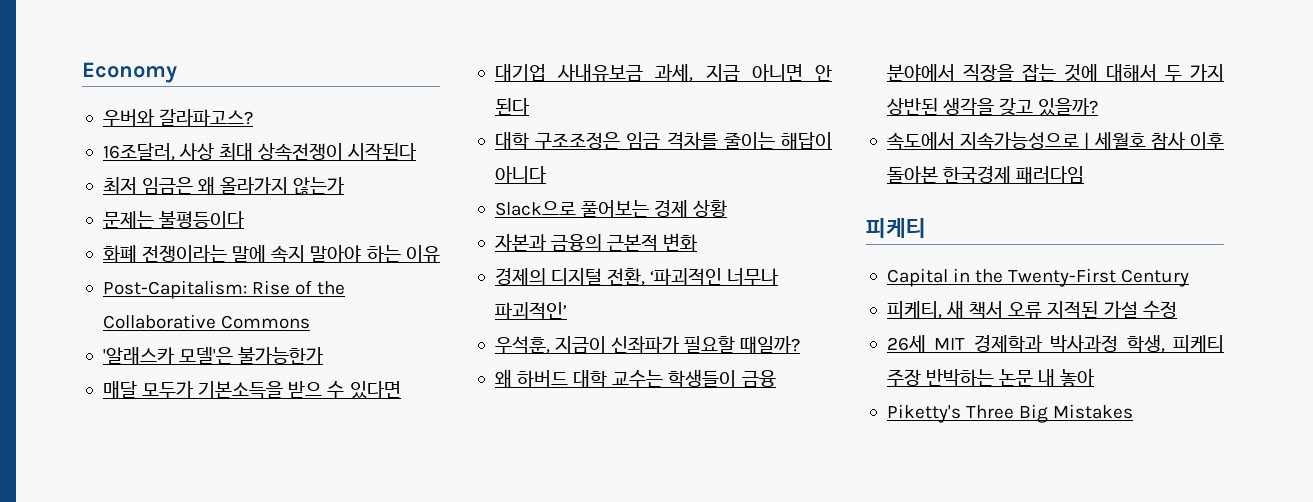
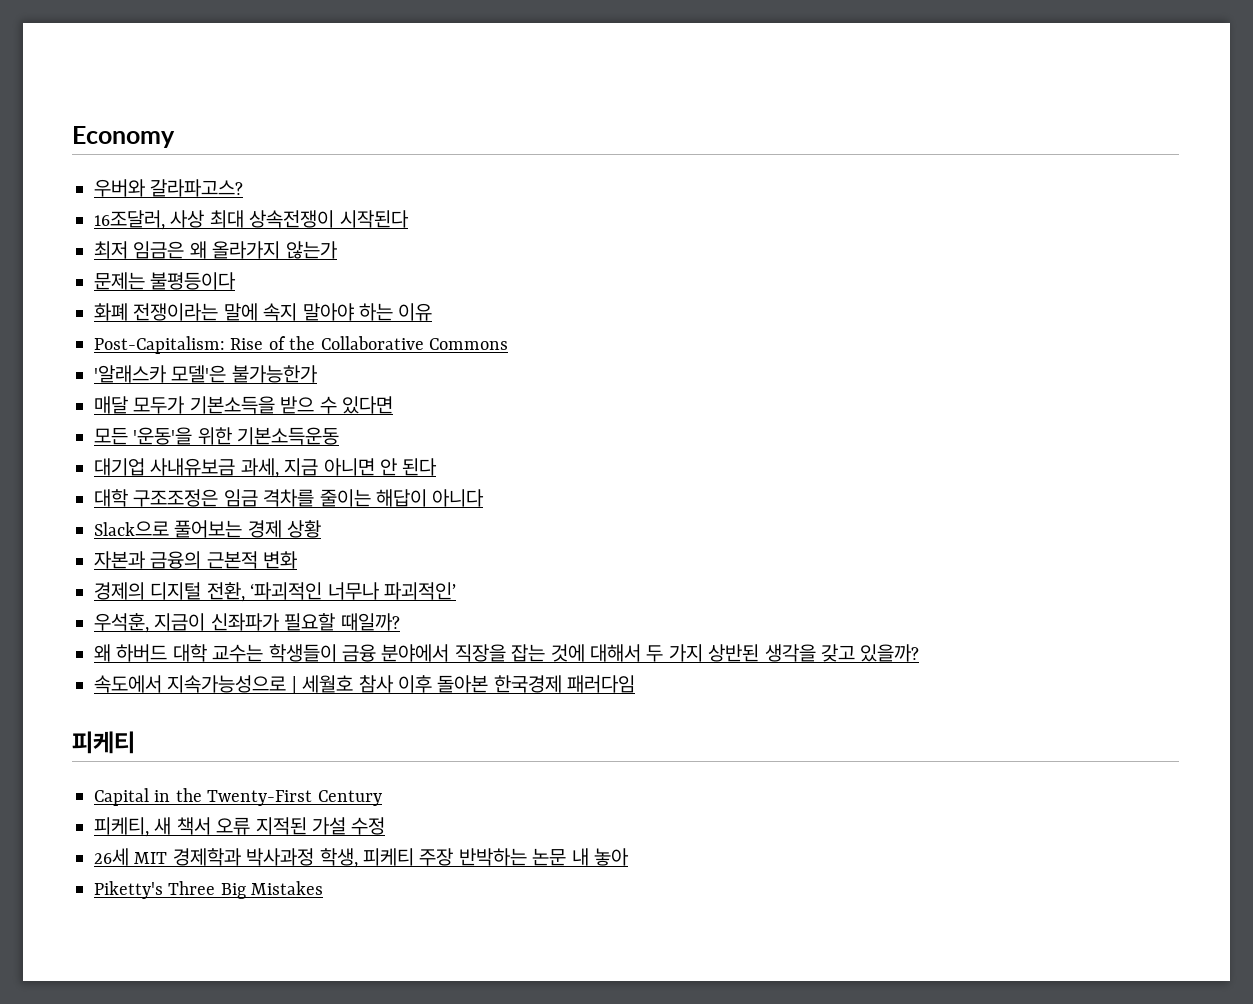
+ 모든 '운동'을 위한 기본소득운동

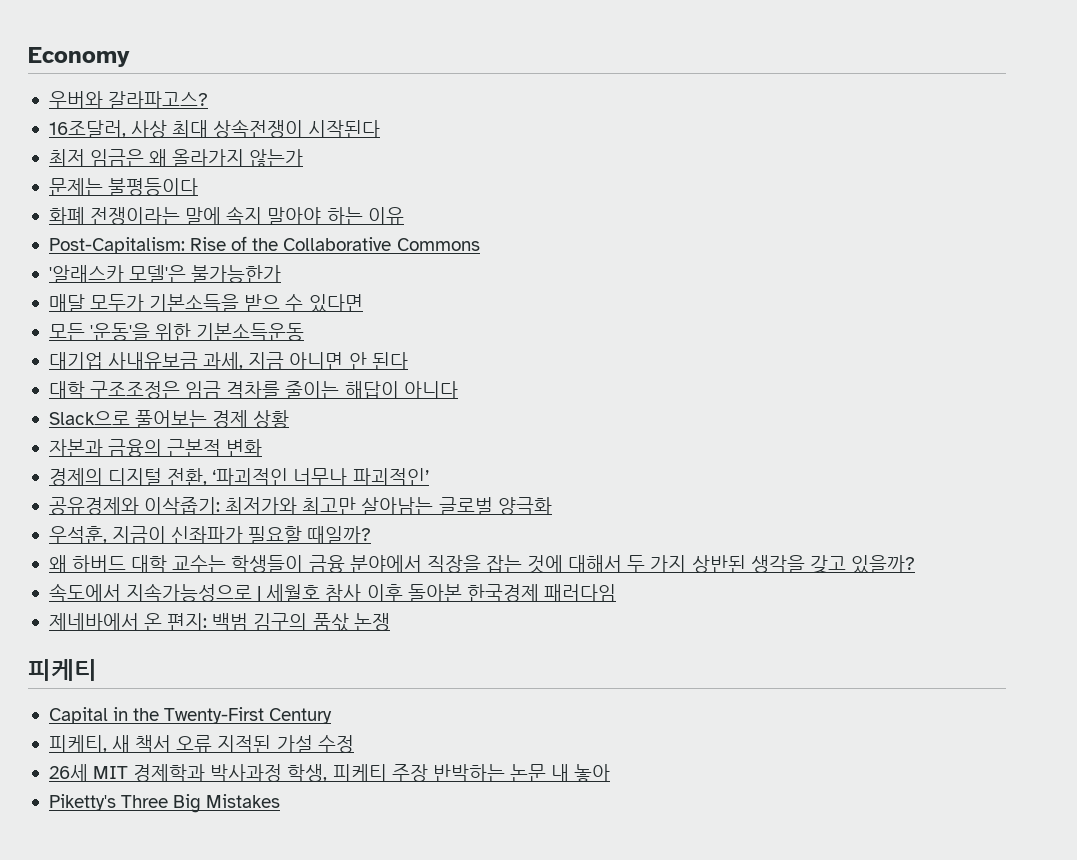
+ 공유경제와 이삭줍기: 최저가와 최고만 살아남는 글로벌 양극화
+ 제네바에서 온 편지: 백범 김구의 품삯 논쟁

